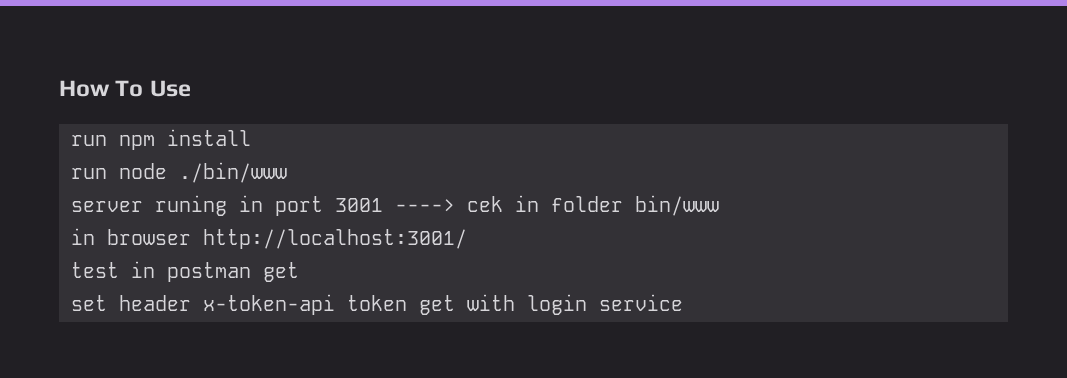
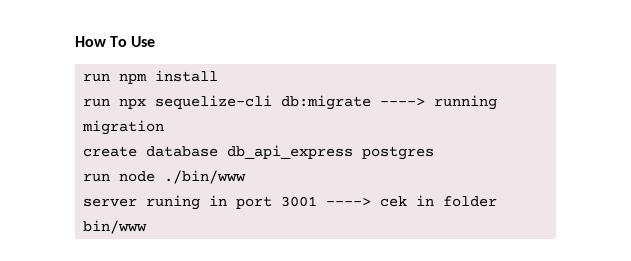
+ run npx sequelize-cli db:migrate ----> running migration
+ create database db_api_express postgres
- in browser http://localhost:3001/
- test in postman get
- set header x-token-api token get with login service

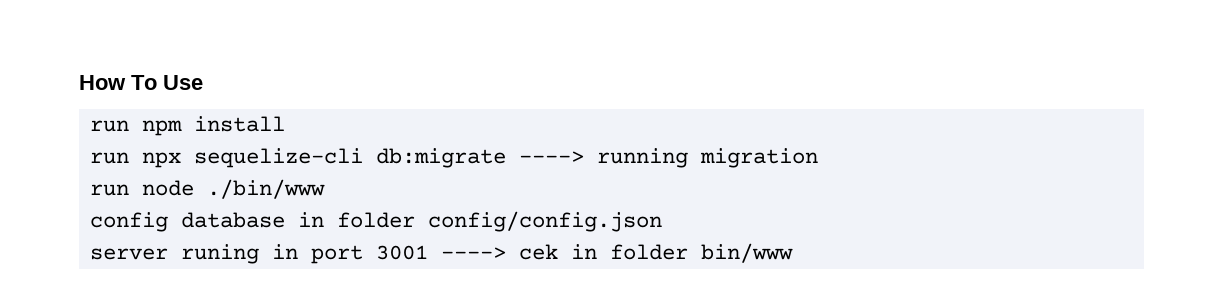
- create database db_api_express postgres
+ config database in folder config/config.json

